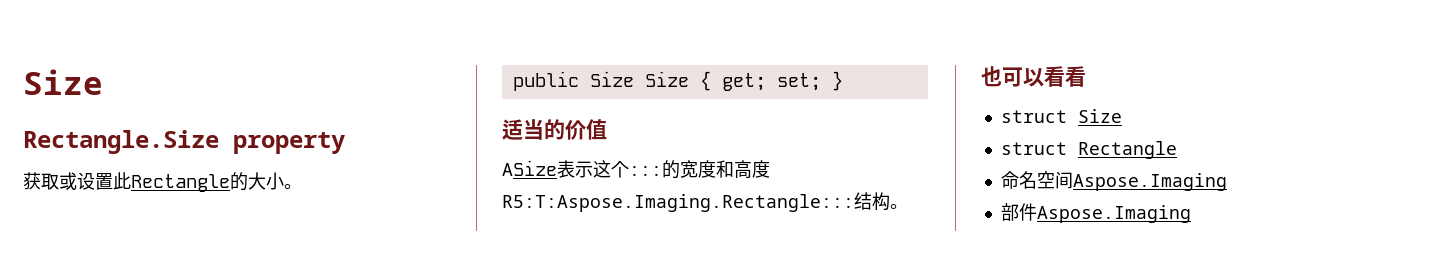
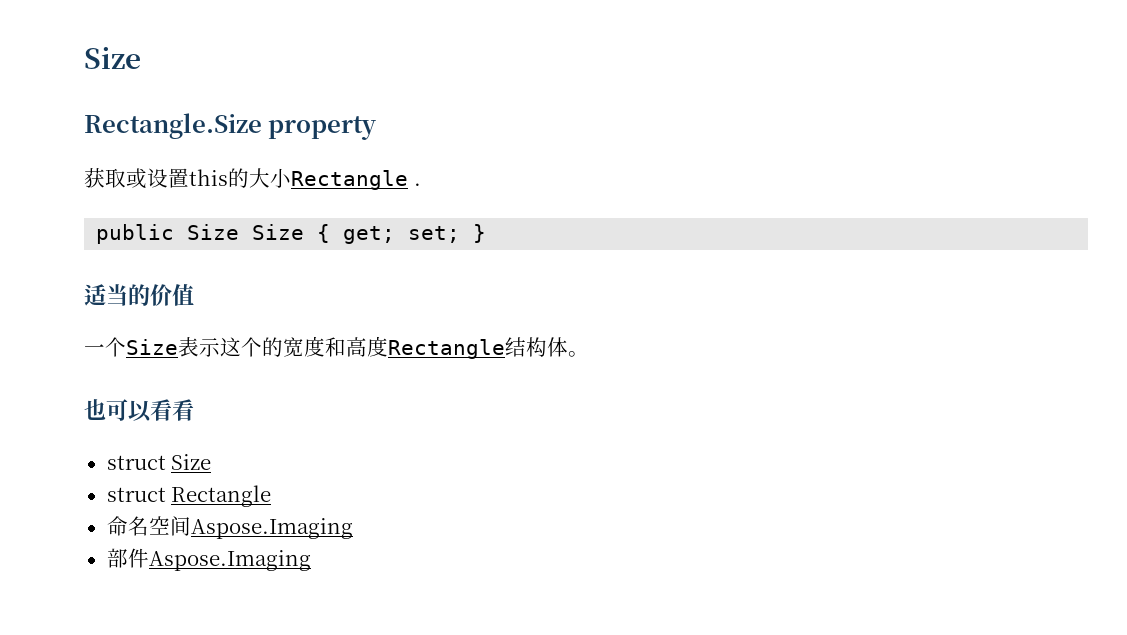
- 获取或设置此Rectangle的大小。
+ 获取或设置this的大小Rectangle .
- ASize表示这个:::的宽度和高度R5:T:Aspose.Imaging.Rectangle:::结构。
+ 一个Size表示这个的宽度和高度Rectangle结构体。

